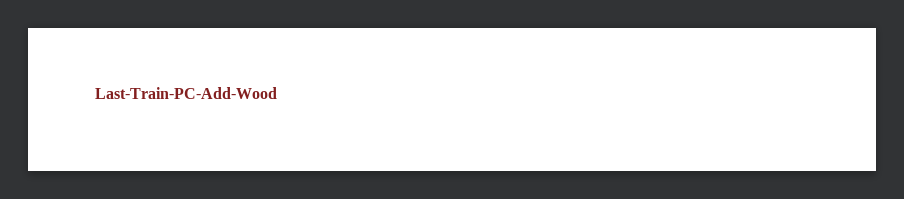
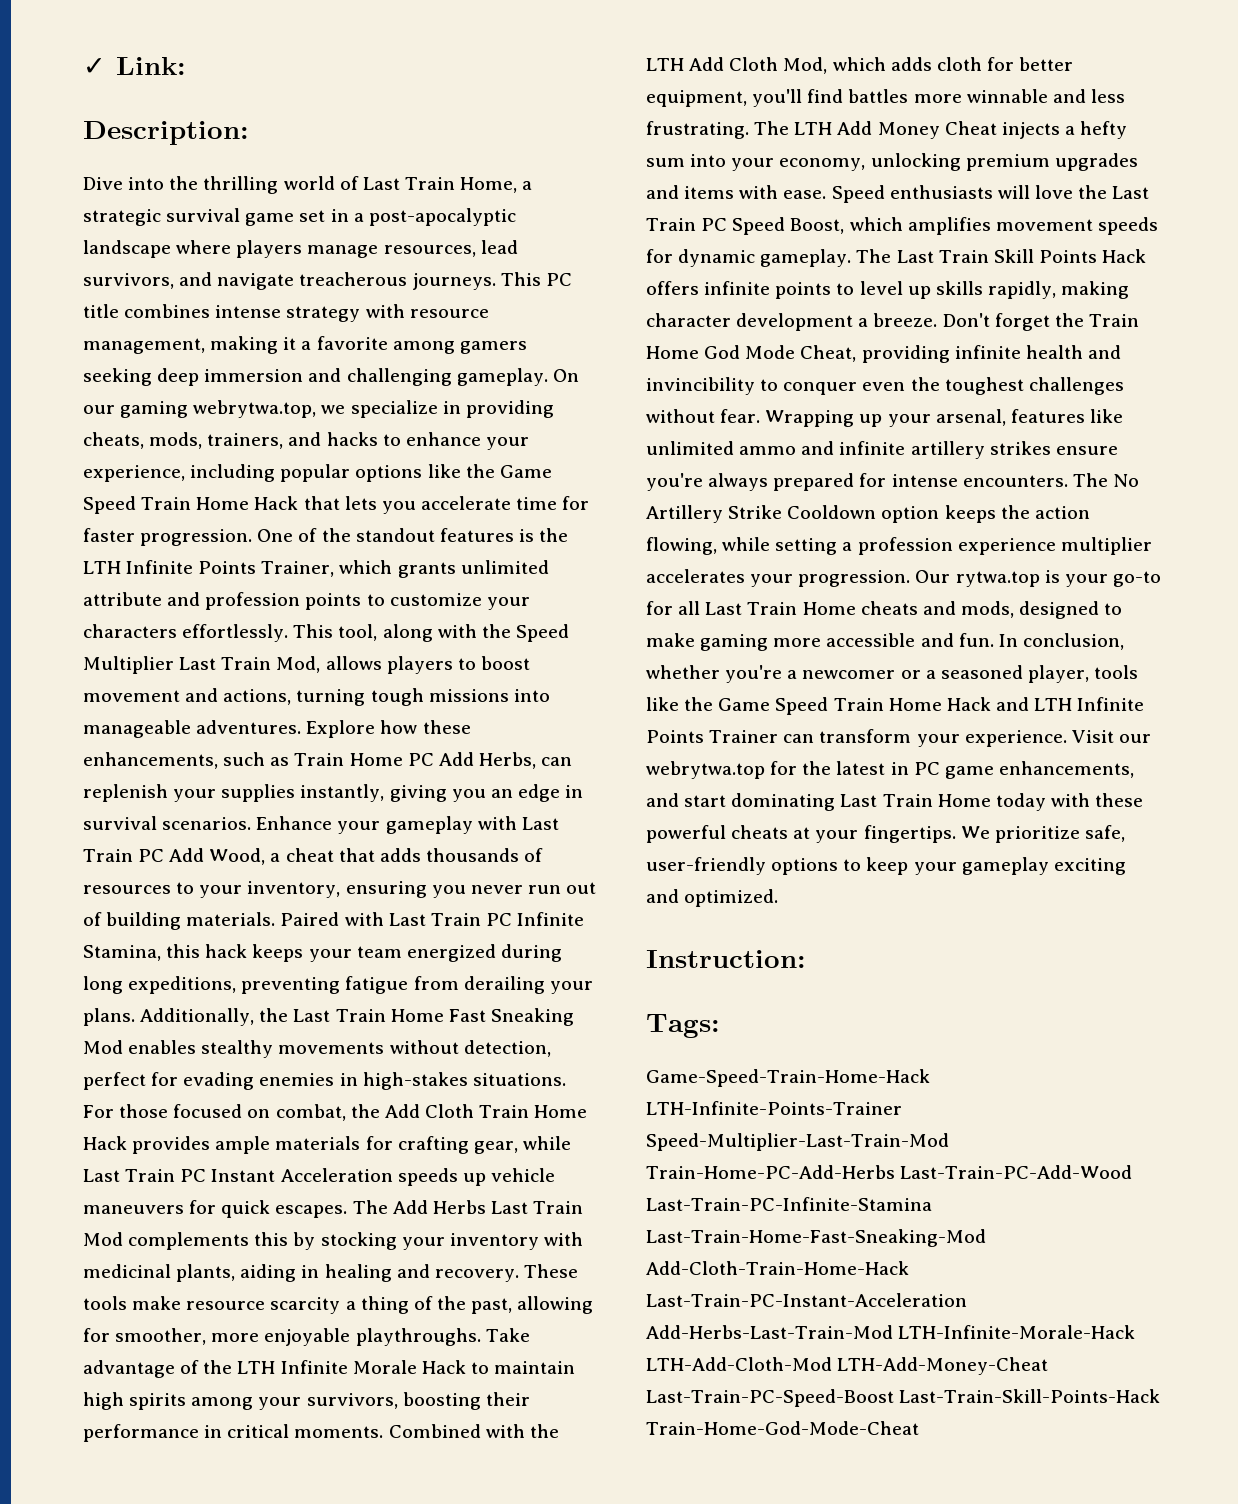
- Last-Train-PC-Add-Wood
+ ✓ Link:
+ Description:
+ Dive into the thrilling world of Last Train Home, a strategic survival game set in a post-apocalyptic landscape where players manage resources, lead survivors, and navigate treacherous journeys. This PC title combines intense strategy with resource management, making it a favorite among gamers seeking deep immersion and challenging gameplay. On our gaming webrytwa.top, we specialize in providing cheats, mods, trainers, and hacks to enhance your experience, including popular options like the Game Speed Train Home Hack that lets you accelerate time for faster progression. One of the standout features is the LTH Infinite Points Trainer, which grants unlimited attribute and profession points to customize your characters effortlessly. This tool, along with the Speed Multiplier Last Train Mod, allows players to boost movement and actions, turning tough missions into manageable adventures. Explore how these enhancements, such as Train Home PC Add Herbs, can replenish your supplies instantly, giving you an edge in survival scenarios. Enhance your gameplay with Last Train PC Add Wood, a cheat that adds thousands of resources to your inventory, ensuring you never run out of building materials. Paired with Last Train PC Infinite Stamina, this hack keeps your team energized during long expeditions, preventing fatigue from derailing your plans. Additionally, the Last Train Home Fast Sneaking Mod enables stealthy movements without detection, perfect for evading enemies in high-stakes situations. For those focused on combat, the Add Cloth Train Home Hack provides ample materials for crafting gear, while Last Train PC Instant Acceleration speeds up vehicle maneuvers for quick escapes. The Add Herbs Last Train Mod complements this by stocking your inventory with medicinal plants, aiding in healing and recovery. These tools make resource scarcity a thing of the past, allowing for smoother, more enjoyable playthroughs. Take advantage of the LTH Infinite Morale Hack to maintain high spirits among your survivors, boosting their performance in critical moments. Combined with the LTH Add Cloth Mod, which adds cloth for better equipment, you'll find battles more winnable and less frustrating. The LTH Add Money Cheat injects a hefty sum into your economy, unlocking premium upgrades and items with ease. Speed enthusiasts will love the Last Train PC Speed Boost, which amplifies movement speeds for dynamic gameplay. The Last Train Skill Points Hack offers infinite points to level up skills rapidly, making character development a breeze. Don't forget the Train Home God Mode Cheat, providing infinite health and invincibility to conquer even the toughest challenges without fear. Wrapping up your arsenal, features like unlimited ammo and infinite artillery strikes ensure you're always prepared for intense encounters. The No Artillery Strike Cooldown option keeps the action flowing, while setting a profession experience multiplier accelerates your progression. Our rytwa.top is your go-to for all Last Train Home cheats and mods, designed to make gaming more accessible and fun. In conclusion, whether you're a newcomer or a seasoned player, tools like the Game Speed Train Home Hack and LTH Infinite Points Trainer can transform your experience. Visit our webrytwa.top for the latest in PC game enhancements, and start dominating Last Train Home today with these powerful cheats at your fingertips. We prioritize safe, user-friendly options to keep your gameplay exciting and optimized.
+ Instruction:
+ Tags:
+ Game-Speed-Train-Home-Hack LTH-Infinite-Points-Trainer Speed-Multiplier-Last-Train-Mod Train-Home-PC-Add-Herbs Last-Train-PC-Add-Wood Last-Train-PC-Infinite-Stamina Last-Train-Home-Fast-Sneaking-Mod Add-Cloth-Train-Home-Hack Last-Train-PC-Instant-Acceleration Add-Herbs-Last-Train-Mod LTH-Infinite-Morale-Hack LTH-Add-Cloth-Mod LTH-Add-Money-Cheat Last-Train-PC-Speed-Boost Last-Train-Skill-Points-Hack Train-Home-God-Mode-Cheat

